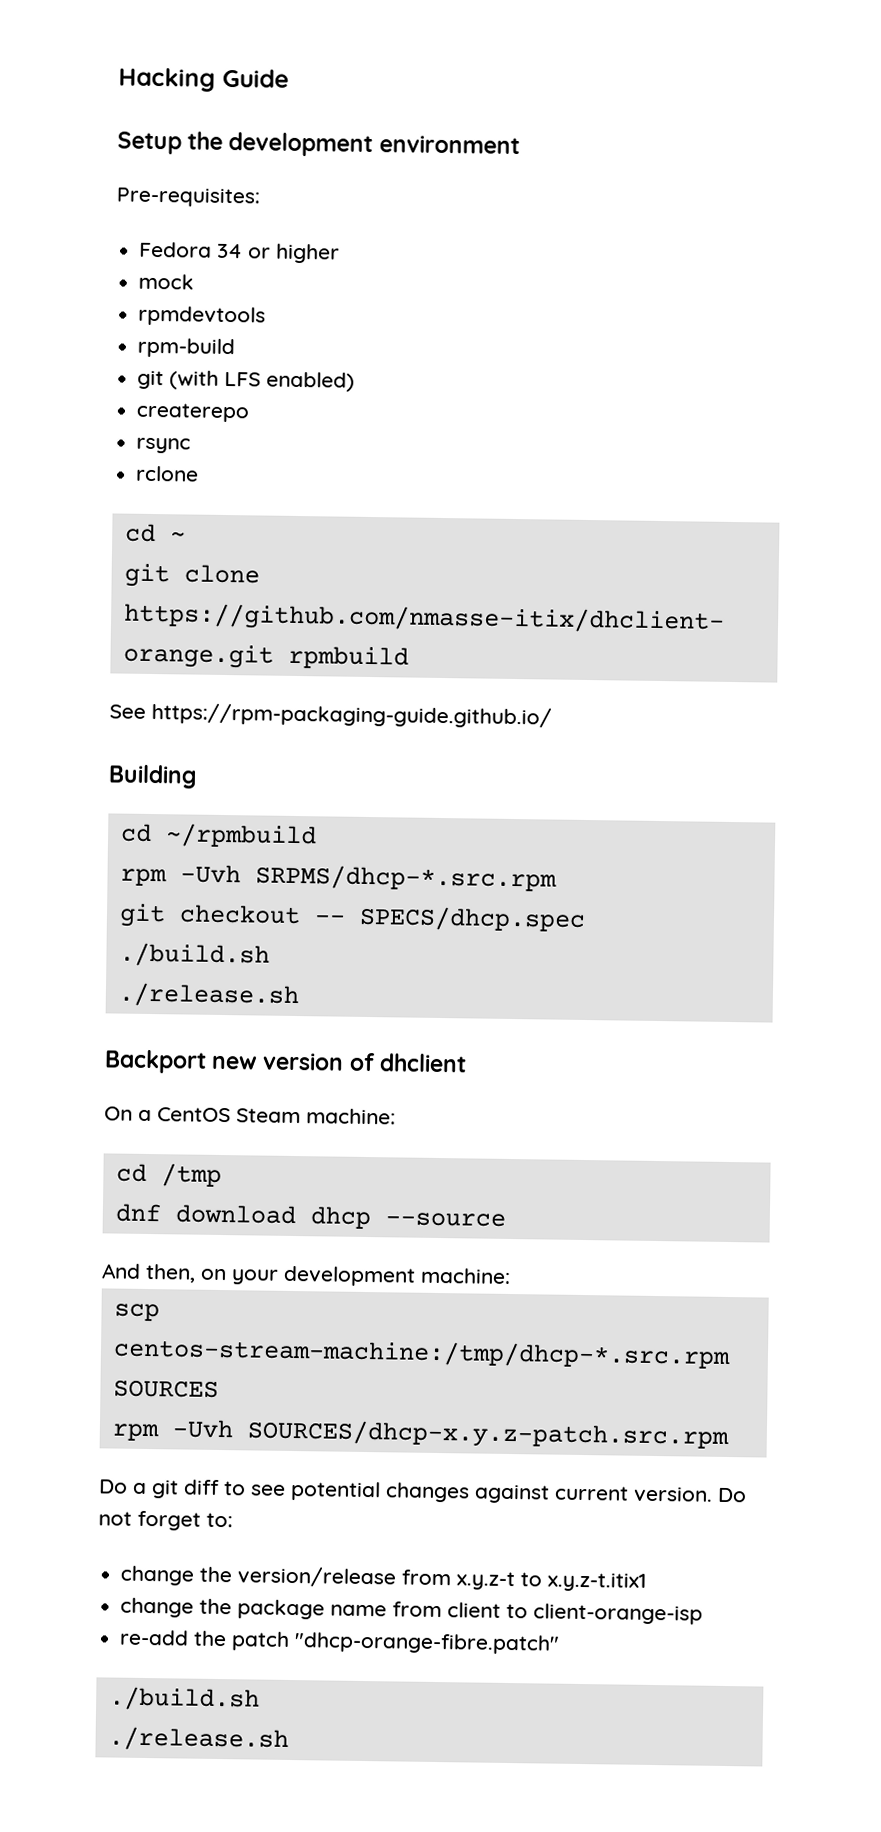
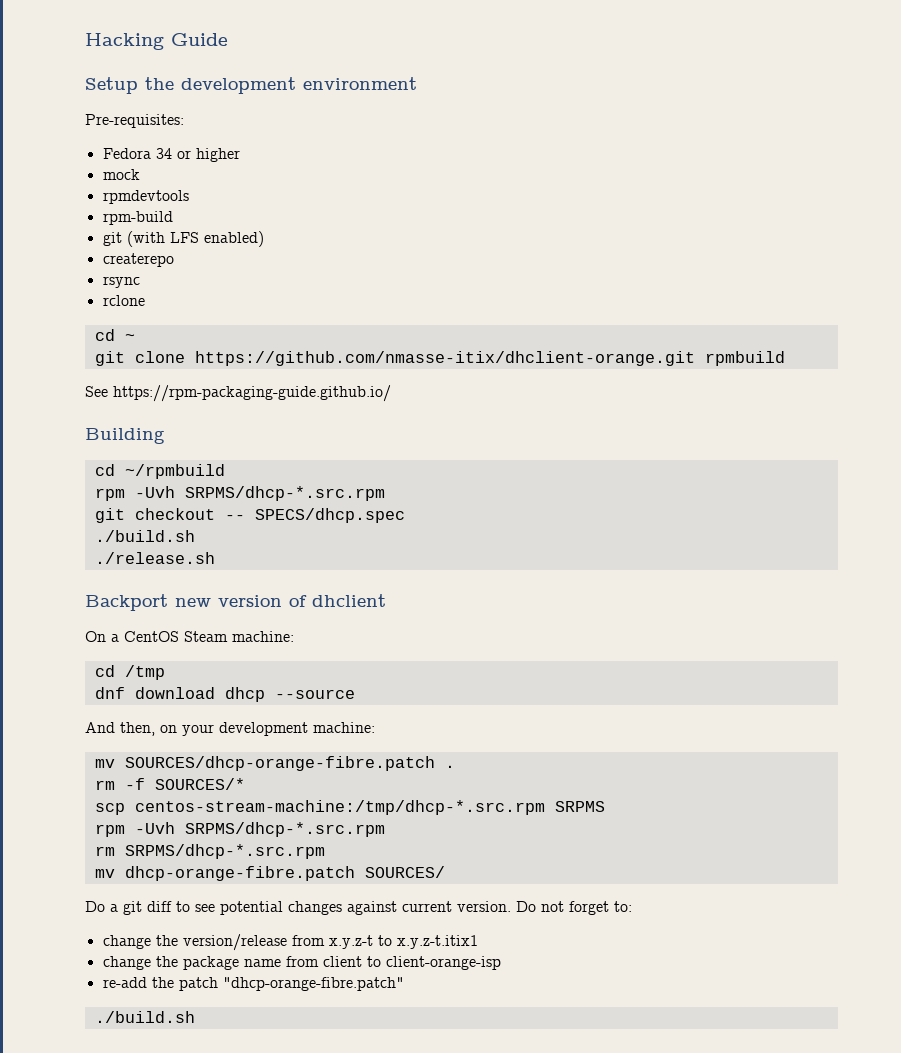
+ mv SOURCES/dhcp-orange-fibre.patch .
+ rm -f SOURCES/*
- scp centos-stream-machine:/tmp/dhcp-*.src.rpm SOURCES
- rpm -Uvh SOURCES/dhcp-x.y.z-patch.src.rpm
+ scp centos-stream-machine:/tmp/dhcp-*.src.rpm SRPMS
+ rpm -Uvh SRPMS/dhcp-*.src.rpm
+ rm SRPMS/dhcp-*.src.rpm
+ mv dhcp-orange-fibre.patch SOURCES/
  re-add the patch "dhcp-orange-fibre.patch"
  ./build.sh
- ./release.sh

